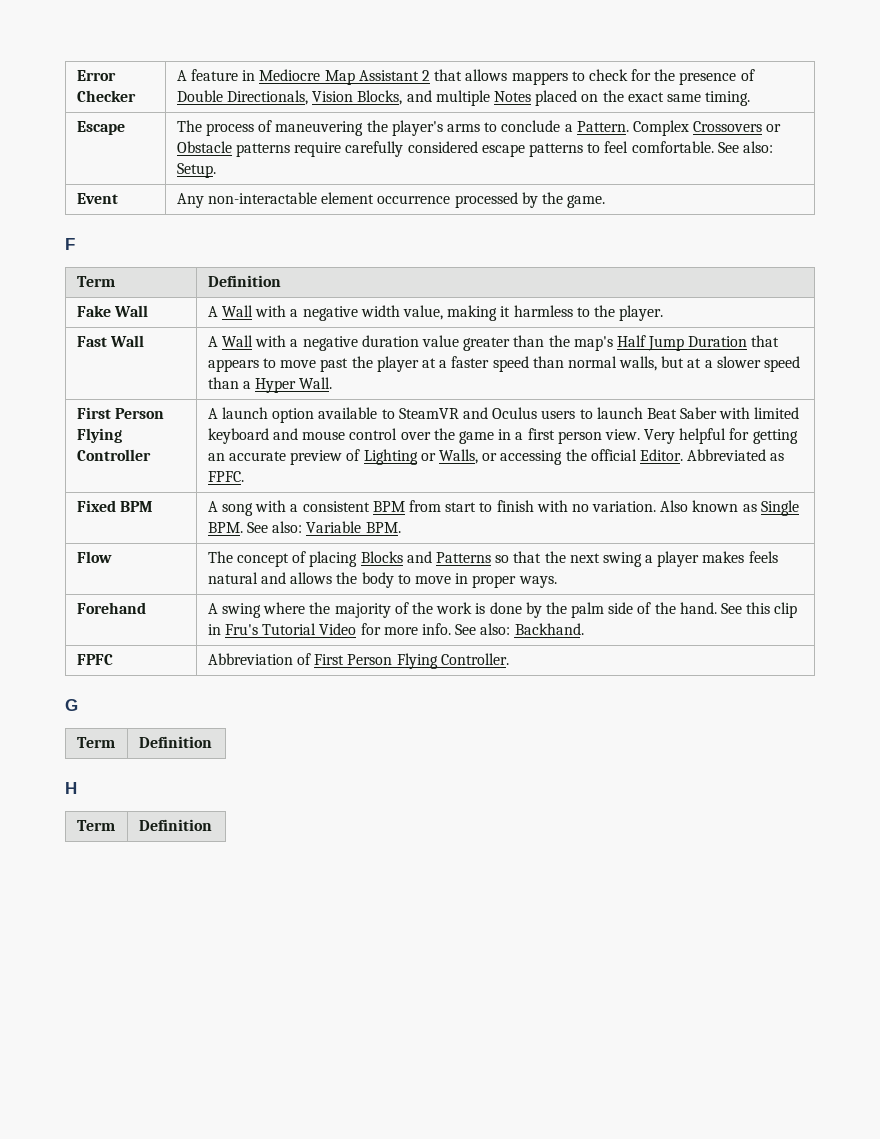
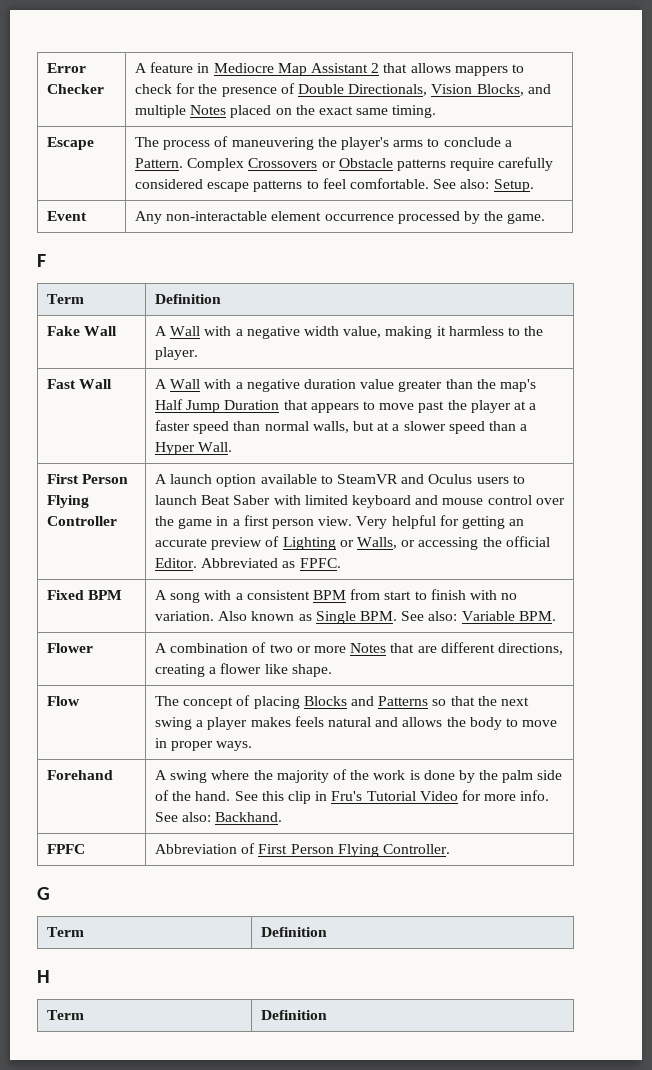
+ Flower | A combination of two or more Notes that are different directions, creating a flower like shape.

